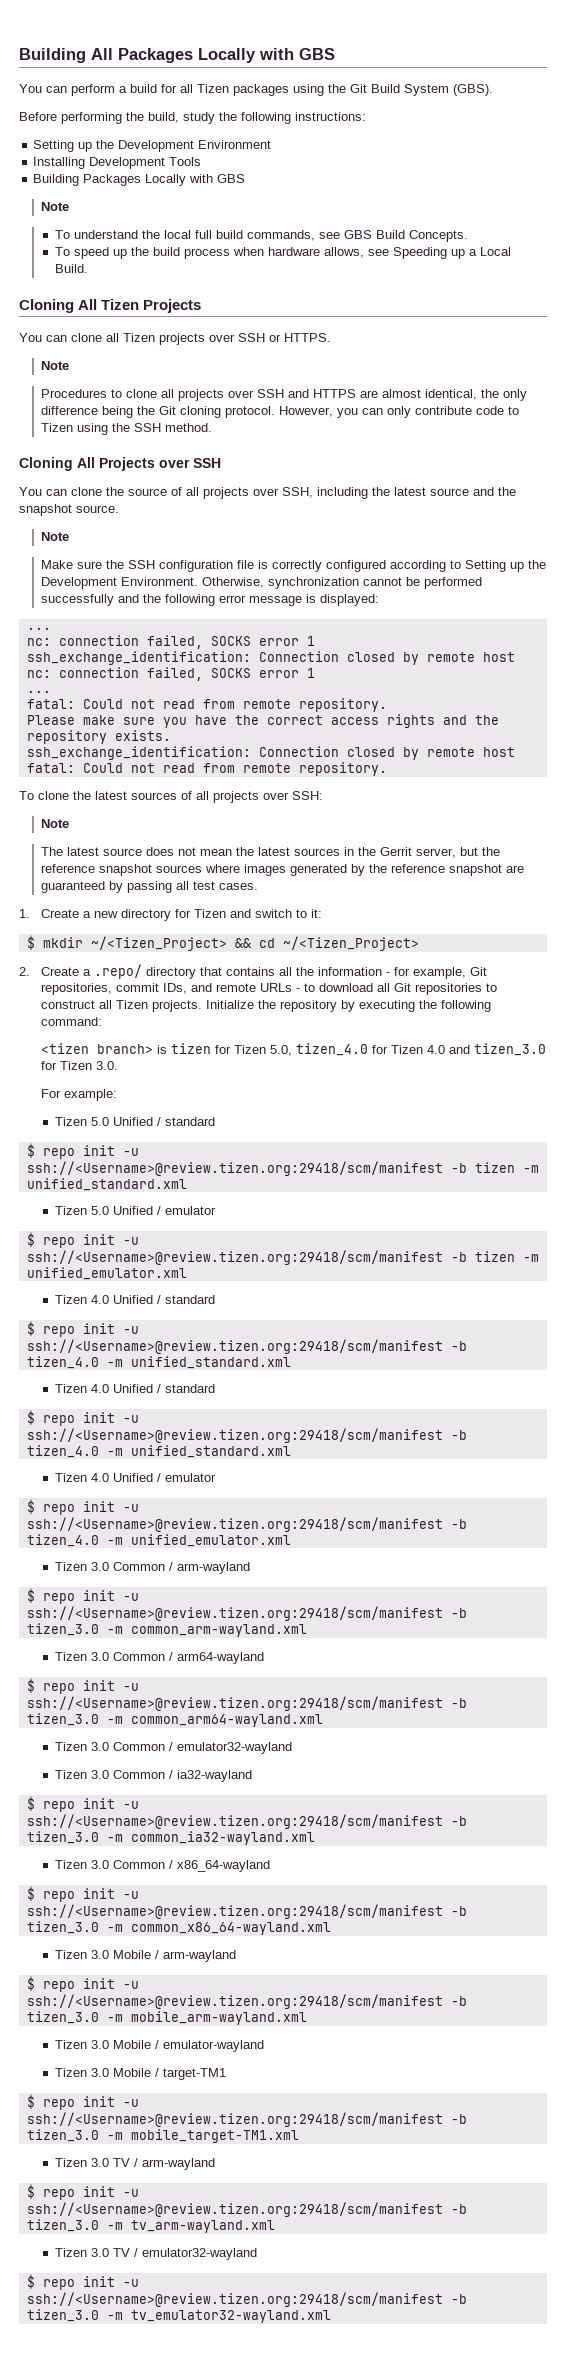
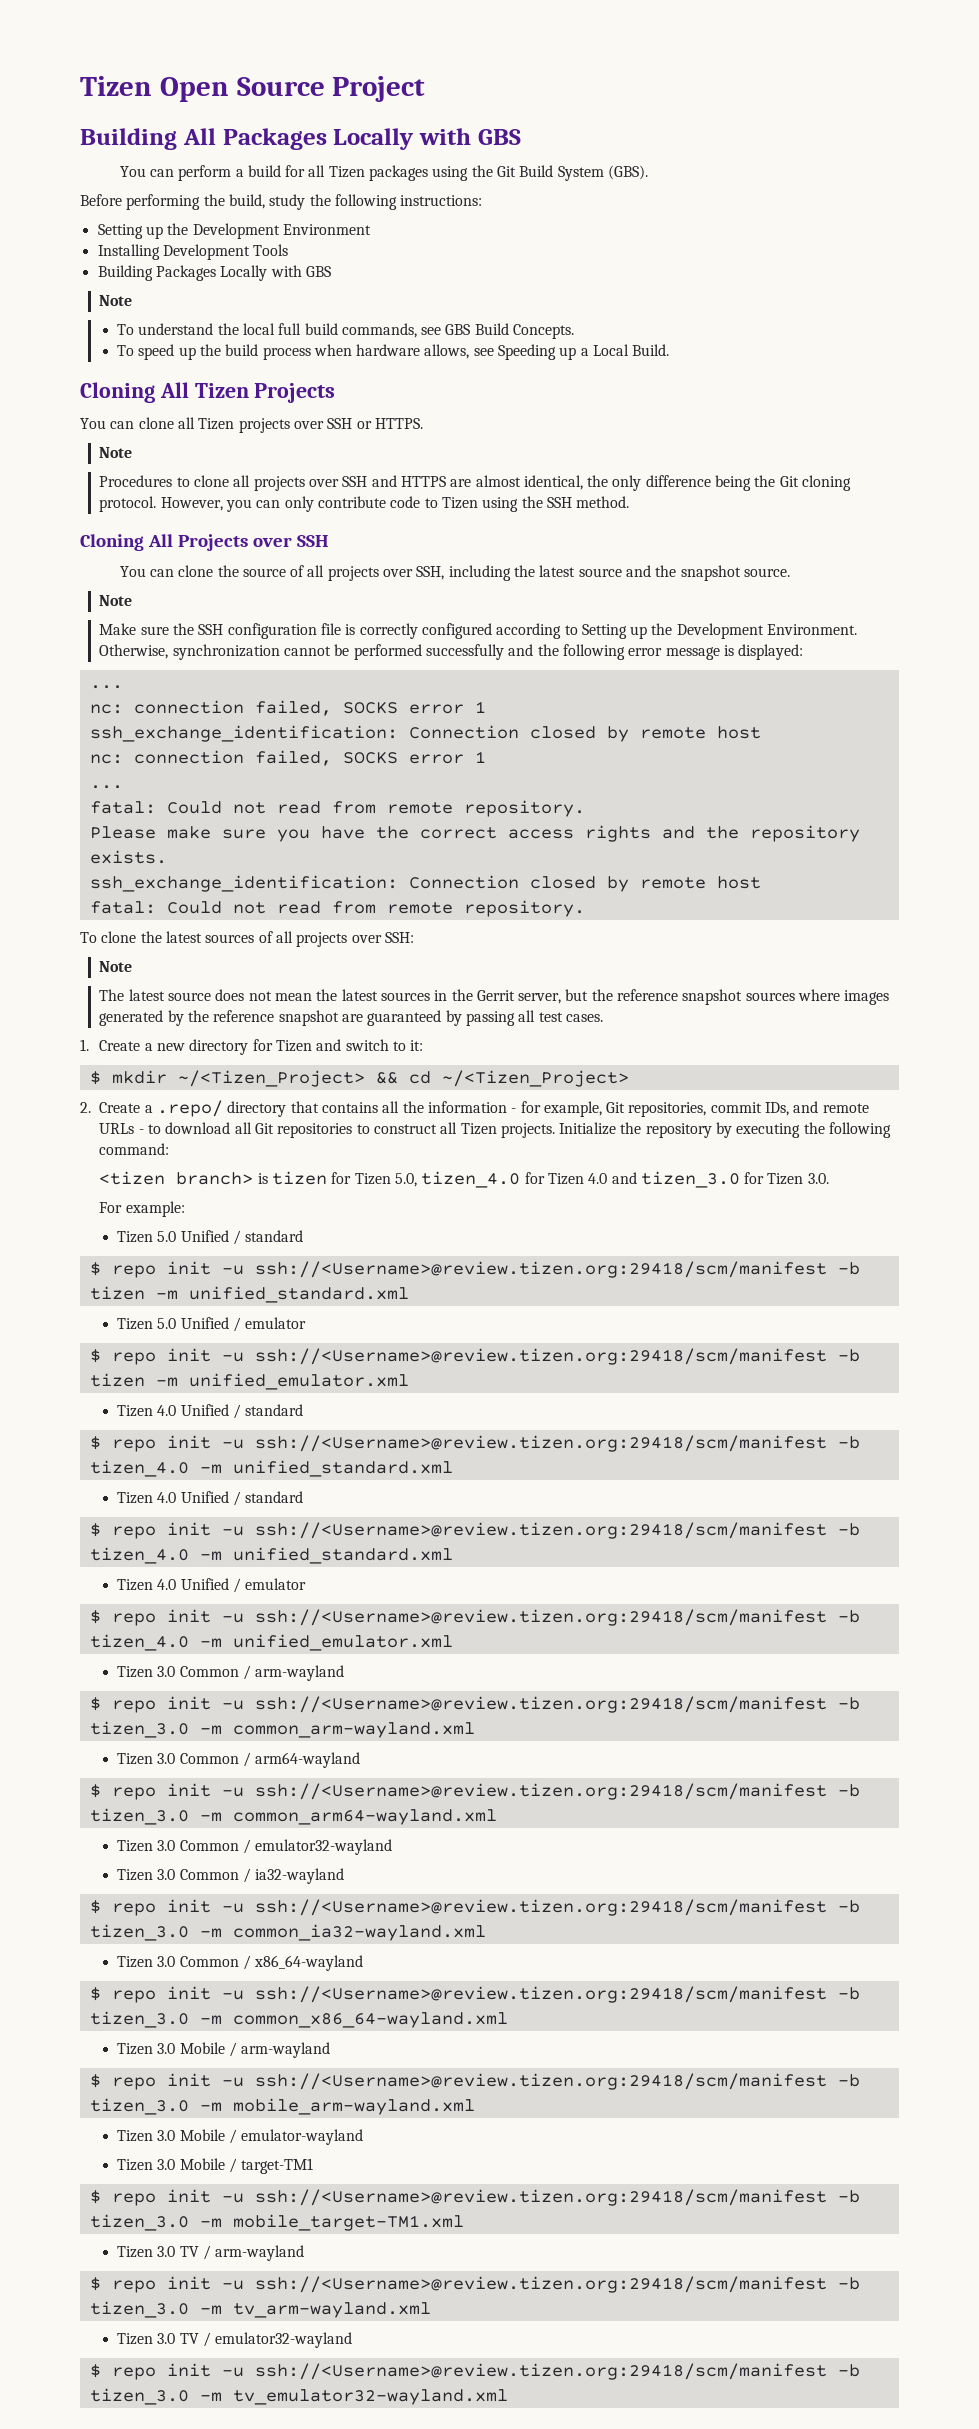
+ Tizen Open Source Project

